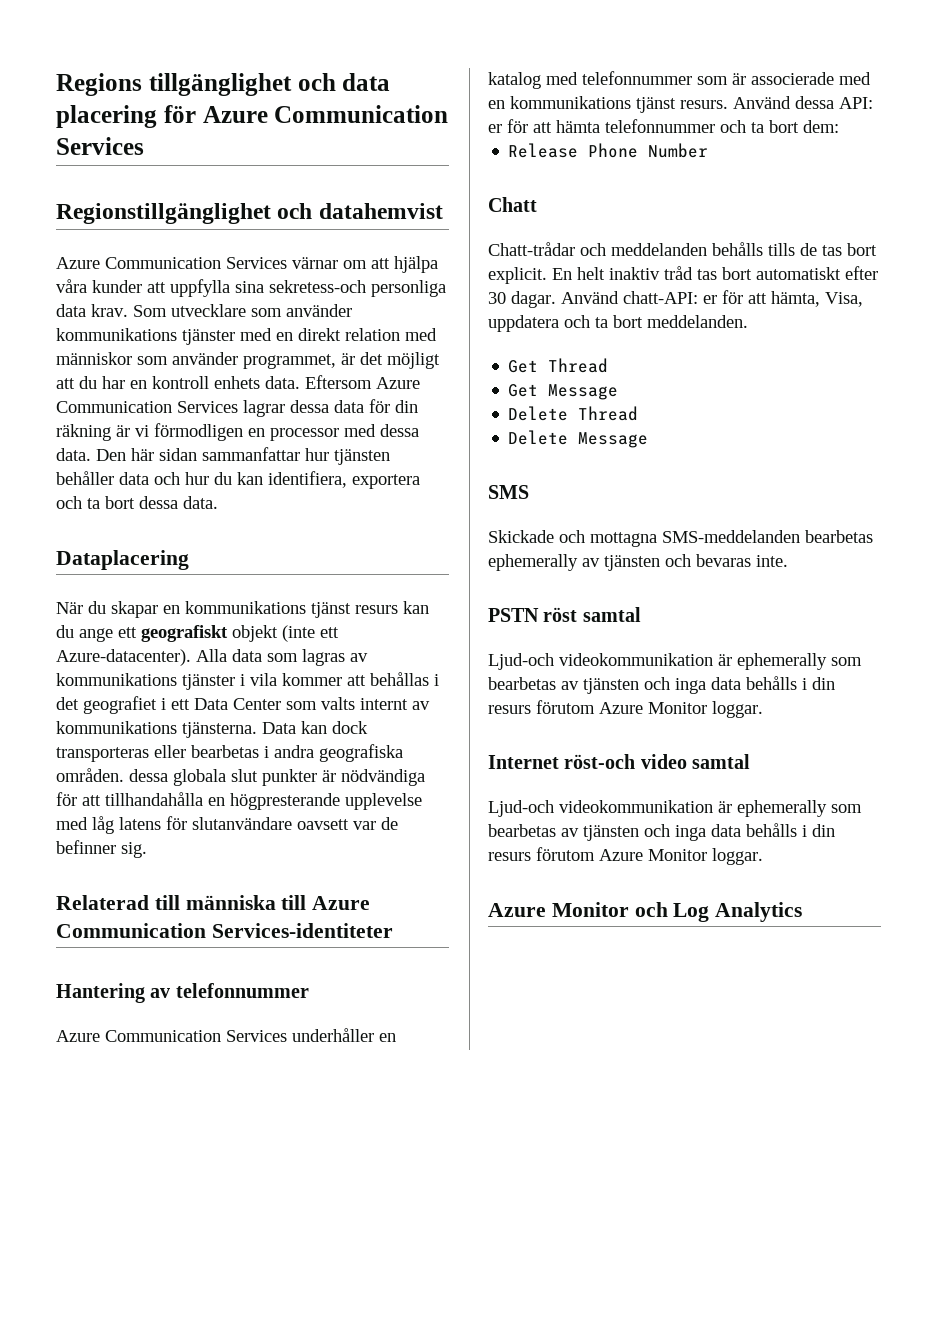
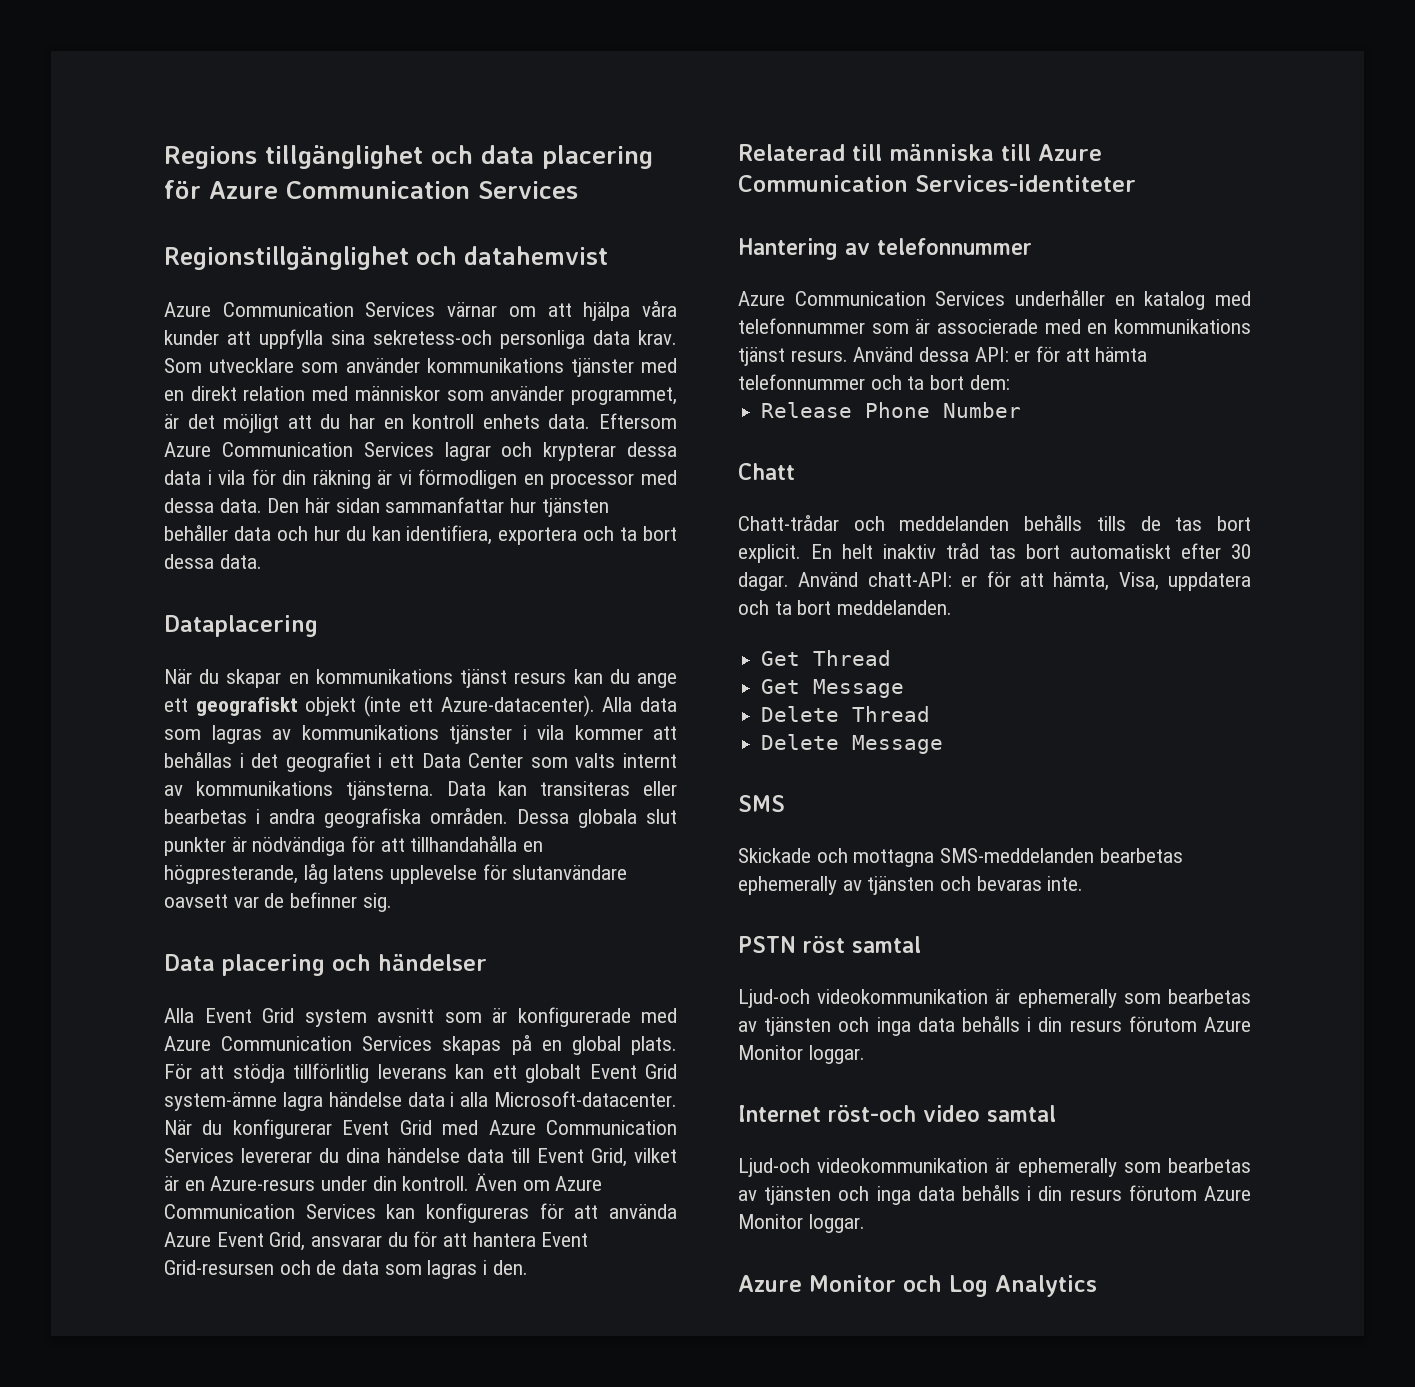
- Eftersom Azure Communication Services lagrar dessa data för din räkning är vi förmodligen en processor med dessa data.
+ Eftersom Azure Communication Services lagrar och krypterar dessa data i vila för din räkning är vi förmodligen en processor med dessa data.
- Data kan dock transporteras eller bearbetas i andra geografiska områden. dessa globala slut punkter är nödvändiga för att tillhandahålla en högpresterande upplevelse med låg latens för slutanvändare oavsett var de befinner sig.
+ Data kan transiteras eller bearbetas i andra geografiska områden. Dessa globala slut punkter är nödvändiga för att tillhandahålla en högpresterande, låg latens upplevelse för slutanvändare oavsett var de befinner sig.
+ Data placering och händelser
+ Alla Event Grid system avsnitt som är konfigurerade med Azure Communication Services skapas på en global plats. För att stödja tillförlitlig leverans kan ett globalt Event Grid system-ämne lagra händelse data i alla Microsoft-datacenter. När du konfigurerar Event Grid med Azure Communication Services levererar du dina händelse data till Event Grid, vilket är en Azure-resurs under din kontroll. Även om Azure Communication Services kan konfigureras för att använda Azure Event Grid, ansvarar du för att hantera Event Grid-resursen och de data som lagras i den.

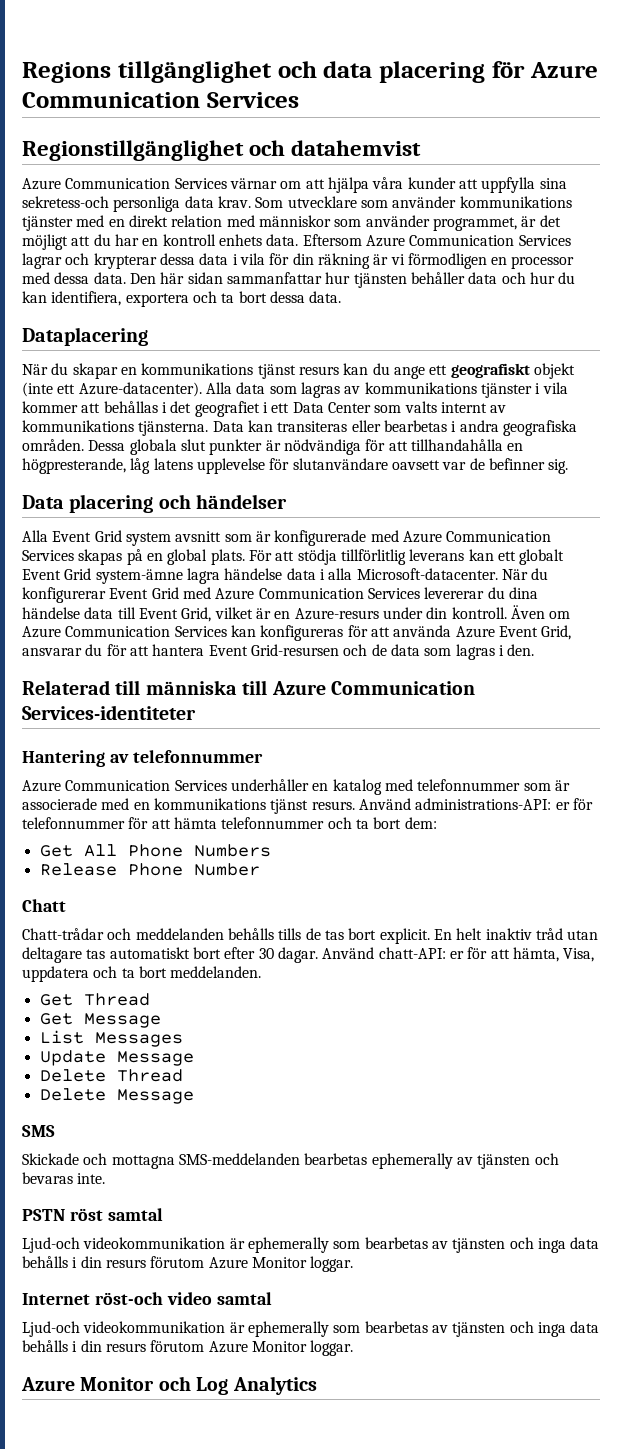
- Använd dessa API: er för att hämta telefonnummer och ta bort dem:
+ Använd administrations-API: er för telefonnummer för att hämta telefonnummer och ta bort dem:
+ Get All Phone Numbers
- En helt inaktiv tråd tas bort automatiskt efter 30 dagar.
+ En helt inaktiv tråd utan deltagare tas automatiskt bort efter 30 dagar.
+ List Messages
+ Update Message

